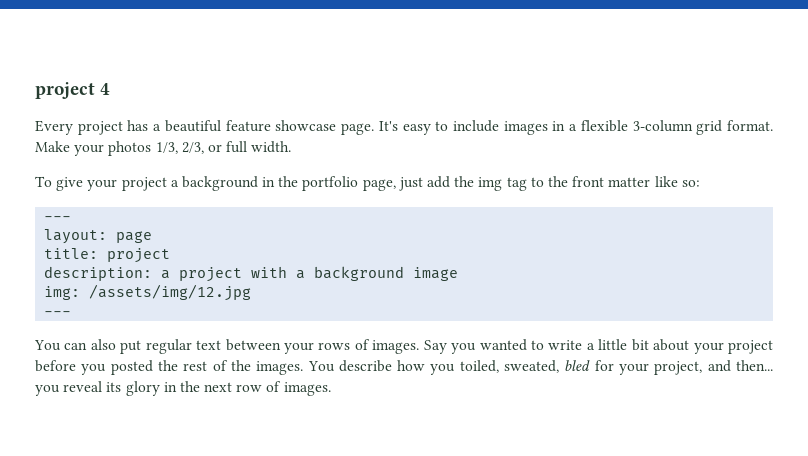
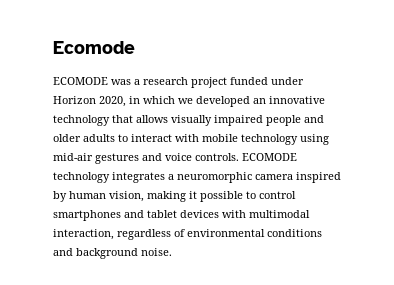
- project 4
- Every project has a beautiful feature showcase page. It's easy to include images in a flexible 3-column grid format. Make your photos 1/3, 2/3, or full width.
- To give your project a background in the portfolio page, just add the img tag to the front matter like so:
- ---
- layout: page
- title: project
- description: a project with a background image
- img: /assets/img/12.jpg
- ---
- You can also put regular text between your rows of images. Say you wanted to write a little bit about your project before you posted the rest of the images. You describe how you toiled, sweated, bled for your project, and then... you reveal its glory in the next row of images.
+ Ecomode
+ ECOMODE was a research project funded under Horizon 2020, in which we developed an innovative technology that allows visually impaired people and older adults to interact with mobile technology using mid-air gestures and voice controls. ECOMODE technology integrates a neuromorphic camera inspired by human vision, making it possible to control smartphones and tablet devices with multimodal interaction, regardless of environmental conditions and background noise.

